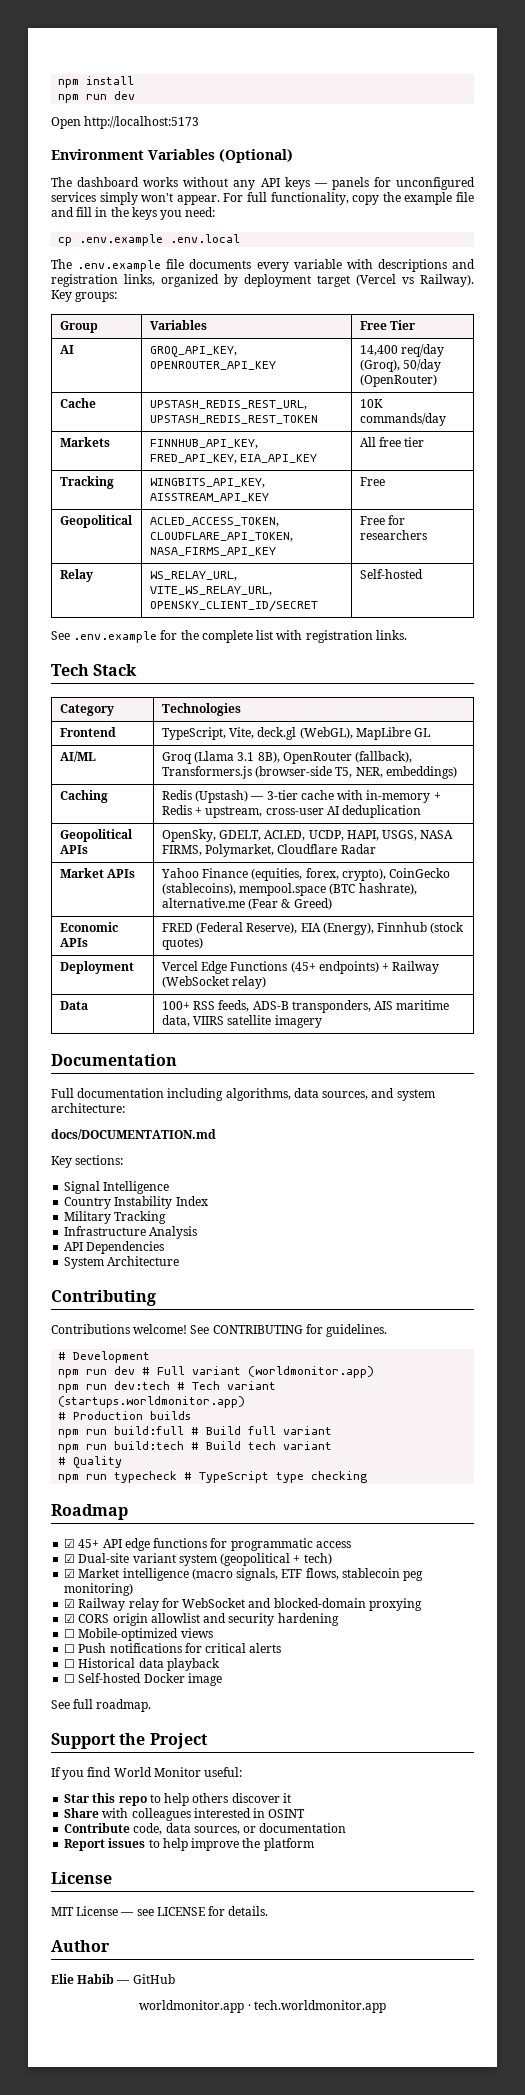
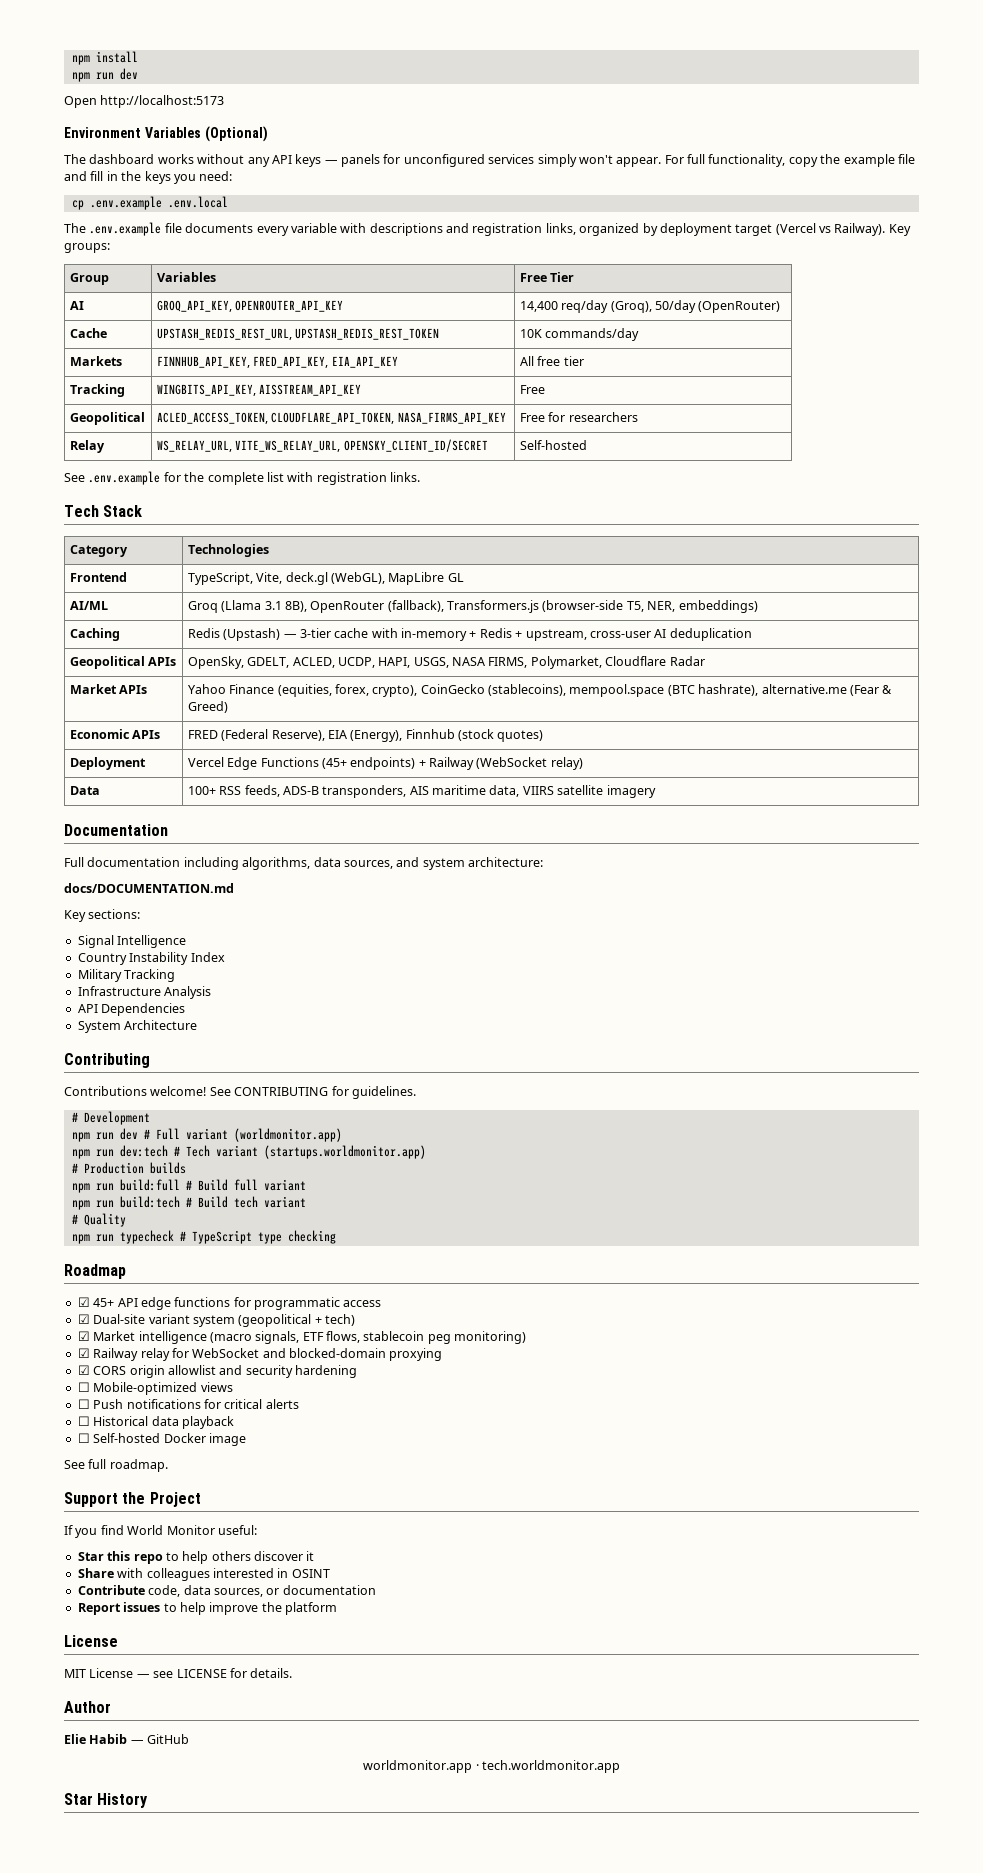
+ Star History

